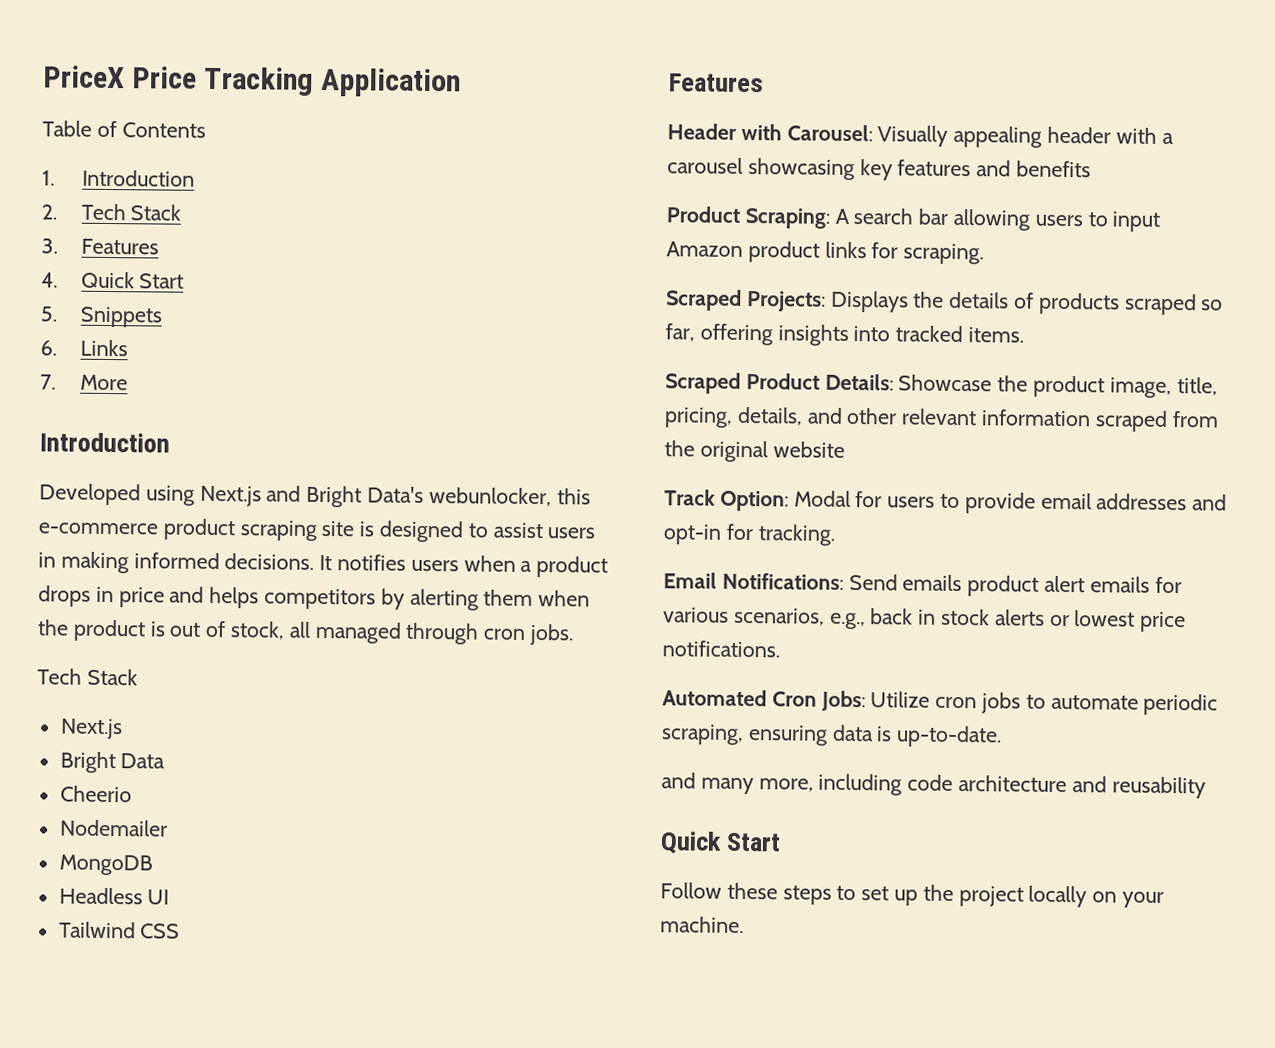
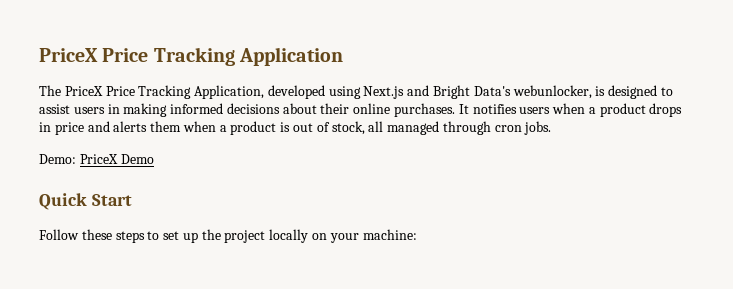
- Table of Contents
- 1. Introduction
- 2. Tech Stack
- 3. Features
- 4. Quick Start
- 5. Snippets
- 6. Links
- 7. More
- Introduction
- Developed using Next.js and Bright Data's webunlocker, this e-commerce product scraping site is designed to assist users in making informed decisions.
+ The PriceX Price Tracking Application, developed using Next.js and Bright Data's webunlocker, is designed to assist users in making informed decisions about their online purchases.
- It notifies users when a product drops in price and helps competitors by alerting them when the product is out of stock, all managed through cron jobs.
- Tech Stack
- Next.js
- Bright Data
- Cheerio
- Nodemailer
- MongoDB
- Headless UI
- Tailwind CSS
- Features
- Header with Carousel: Visually appealing header with a carousel showcasing key features and benefits
- Product Scraping: A search bar allowing users to input Amazon product links for scraping.
- Scraped Projects: Displays the details of products scraped so far, offering insights into tracked items.
- Scraped Product Details: Showcase the product image, title, pricing, details, and other relevant information scraped from the original website
- Track Option: Modal for users to provide email addresses and opt-in for tracking.
- Email Notifications: Send emails product alert emails for various scenarios, e.g., back in stock alerts or lowest price notifications.
- Automated Cron Jobs: Utilize cron jobs to automate periodic scraping, ensuring data is up-to-date.
- and many more, including code architecture and reusability
+ It notifies users when a product drops in price and alerts them when a product is out of stock, all managed through cron jobs.
+ Demo: PriceX Demo
- Follow these steps to set up the project locally on your machine.
+ Follow these steps to set up the project locally on your machine:

